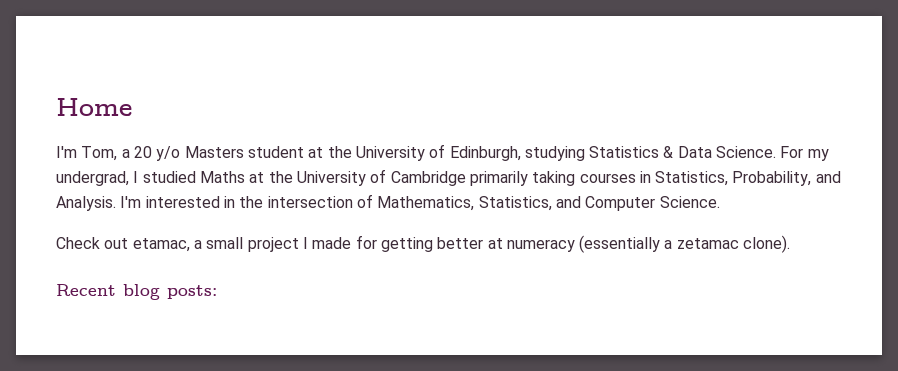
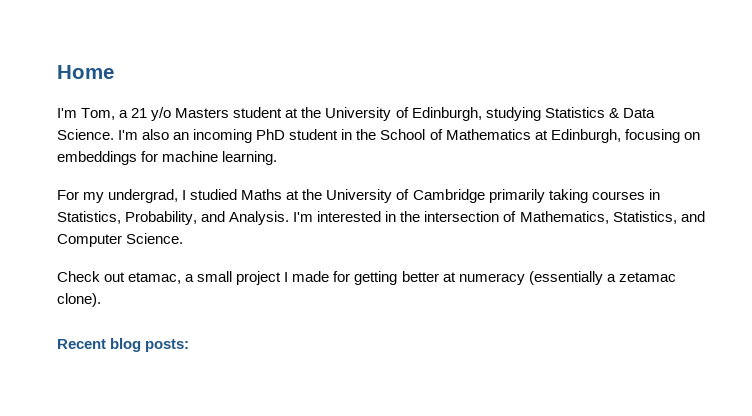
- I'm Tom, a 20 y/o Masters student at the University of Edinburgh, studying Statistics & Data Science. For my undergrad, I studied Maths at the University of Cambridge primarily taking courses in Statistics, Probability, and Analysis.
+ I'm Tom, a 21 y/o Masters student at the University of Edinburgh, studying Statistics & Data Science. I'm also an incoming PhD student in the School of Mathematics at Edinburgh, focusing on embeddings for machine learning.
+ For my undergrad, I studied Maths at the University of Cambridge primarily taking courses in Statistics, Probability, and Analysis.

